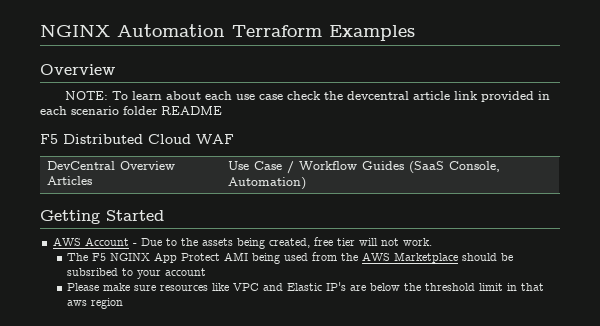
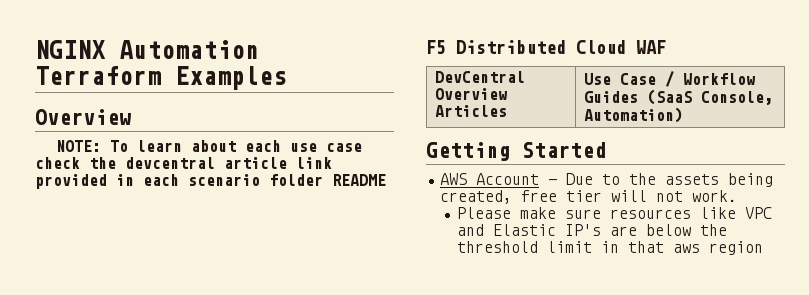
- The F5 NGINX App Protect AMI being used from the AWS Marketplace should be subsribed to your account

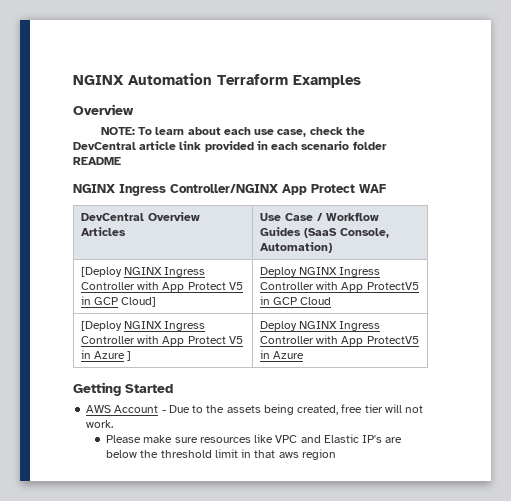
- NOTE: To learn about each use case check the devcentral article link provided in each scenario folder README
+ NOTE: To learn about each use case, check the DevCentral article link provided in each scenario folder README
- F5 Distributed Cloud WAF
+ NGINX Ingress Controller/NGINX App Protect WAF
+ [Deploy NGINX Ingress Controller with App Protect V5 in GCP Cloud] | Deploy NGINX Ingress Controller with App ProtectV5 in GCP Cloud
+ [Deploy NGINX Ingress Controller with App Protect V5 in Azure ] | Deploy NGINX Ingress Controller with App ProtectV5 in Azure

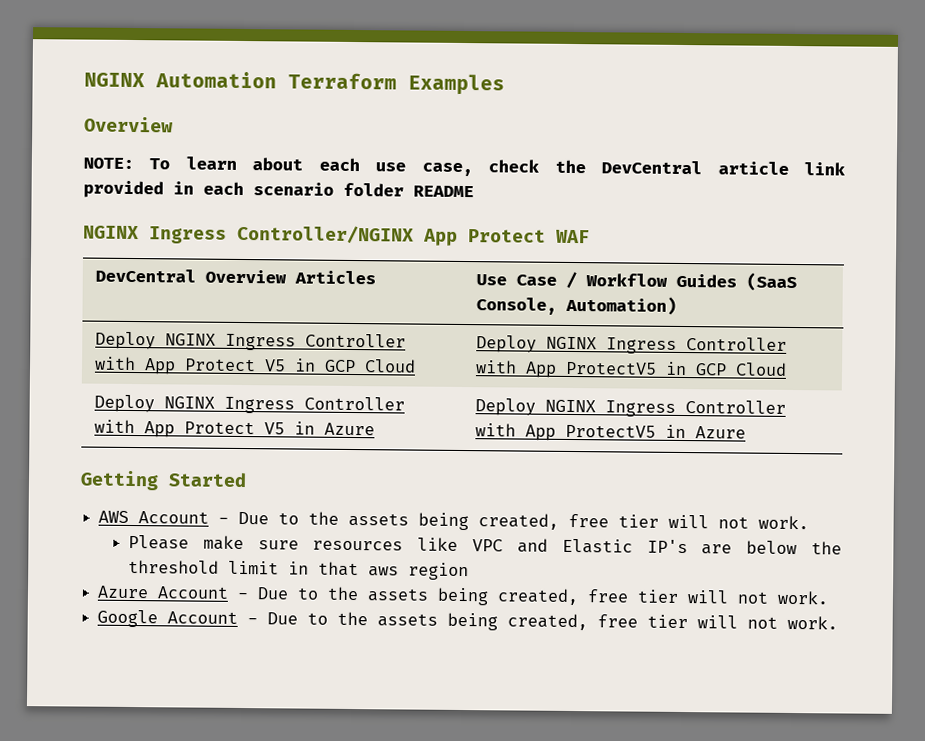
- [Deploy NGINX Ingress Controller with App Protect V5 in GCP Cloud] | Deploy NGINX Ingress Controller with App ProtectV5 in GCP Cloud
+ Deploy NGINX Ingress Controller with App Protect V5 in GCP Cloud | Deploy NGINX Ingress Controller with App ProtectV5 in GCP Cloud
- [Deploy NGINX Ingress Controller with App Protect V5 in Azure ] | Deploy NGINX Ingress Controller with App ProtectV5 in Azure
+ Deploy NGINX Ingress Controller with App Protect V5 in Azure | Deploy NGINX Ingress Controller with App ProtectV5 in Azure
+ Azure Account - Due to the assets being created, free tier will not work.
+ Google Account - Due to the assets being created, free tier will not work.

